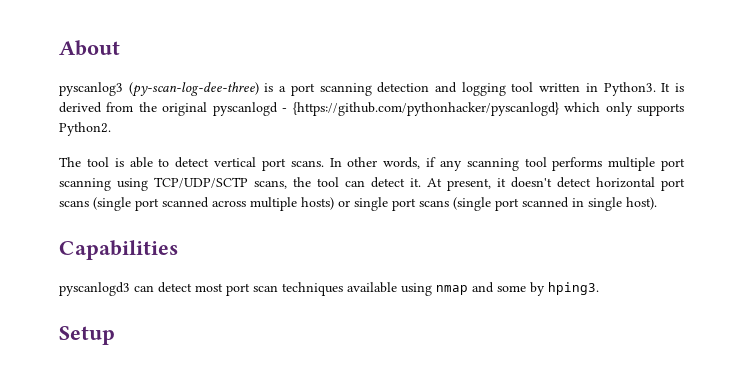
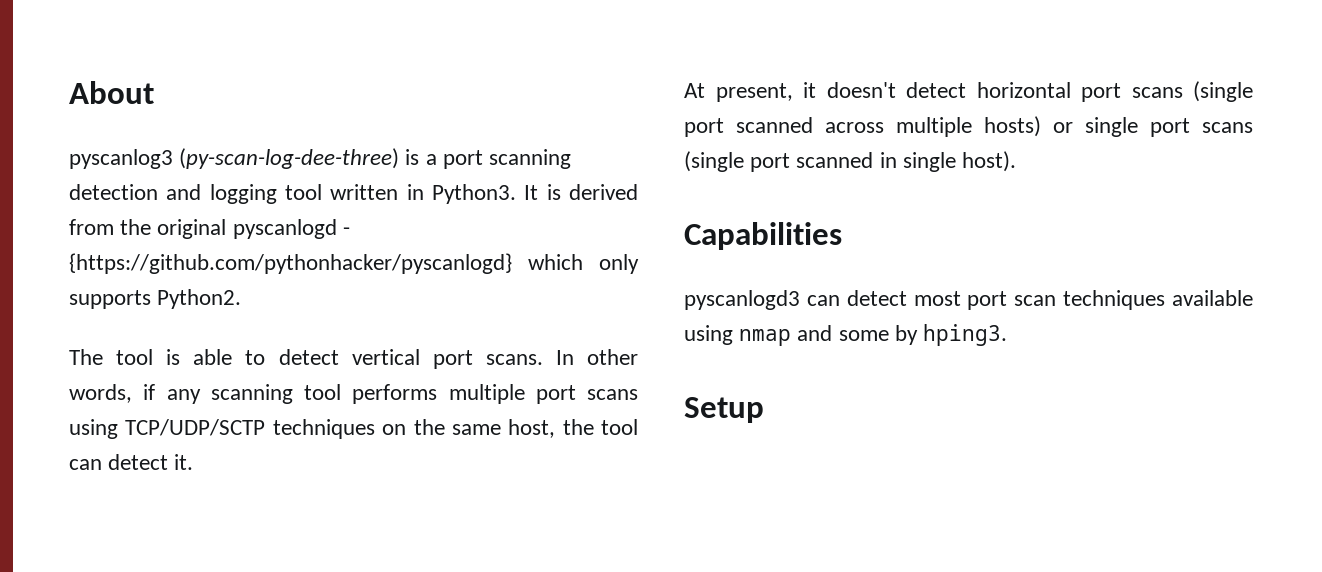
- In other words, if any scanning tool performs multiple port scanning using TCP/UDP/SCTP scans, the tool can detect it. At present, it doesn't detect horizontal port scans (single port scanned across multiple hosts) or single port scans (single port scanned in single host).
+ In other words, if any scanning tool performs multiple port scans using TCP/UDP/SCTP techniques on the same host, the tool can detect it.
+ At present, it doesn't detect horizontal port scans (single port scanned across multiple hosts) or single port scans (single port scanned in single host).

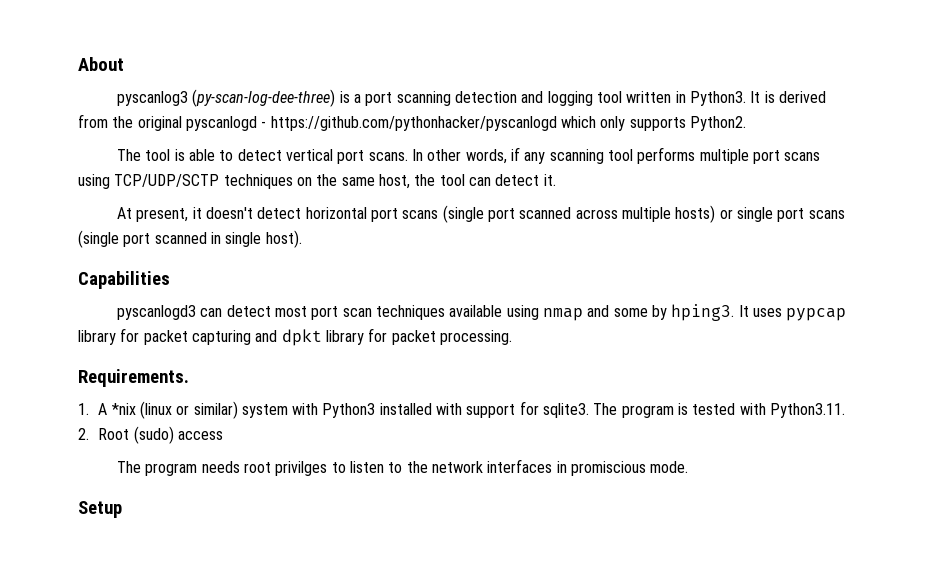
- It is derived from the original pyscanlogd - {https://github.com/pythonhacker/pyscanlogd} which only supports Python2.
+ It is derived from the original pyscanlogd - https://github.com/pythonhacker/pyscanlogd which only supports Python2.
+ It uses pypcap library for packet capturing and dpkt library for packet processing.
+ Requirements.
+ 1. A *nix (linux or similar) system with Python3 installed with support for sqlite3. The program is tested with Python3.11.
+ 2. Root (sudo) access
+ The program needs root privilges to listen to the network interfaces in promiscious mode.

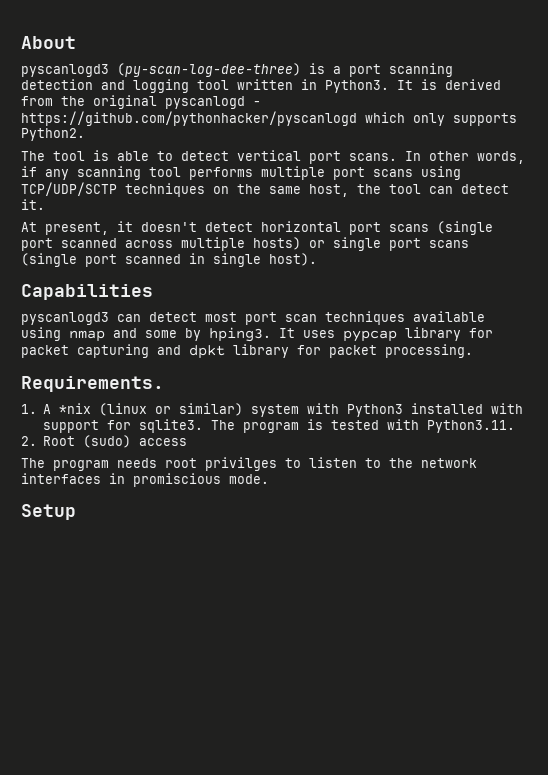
- pyscanlog3 (py-scan-log-dee-three) is a port scanning detection and logging tool written in Python3.
+ pyscanlogd3 (py-scan-log-dee-three) is a port scanning detection and logging tool written in Python3.

